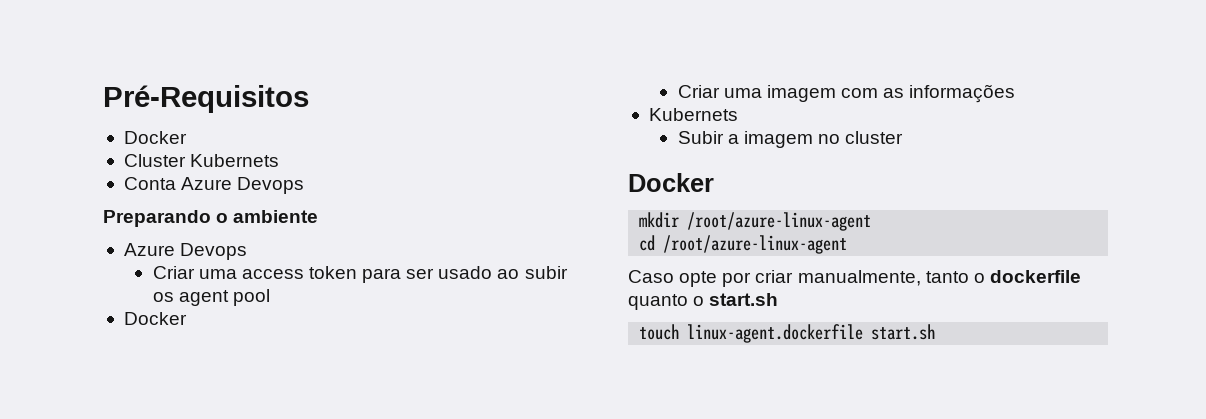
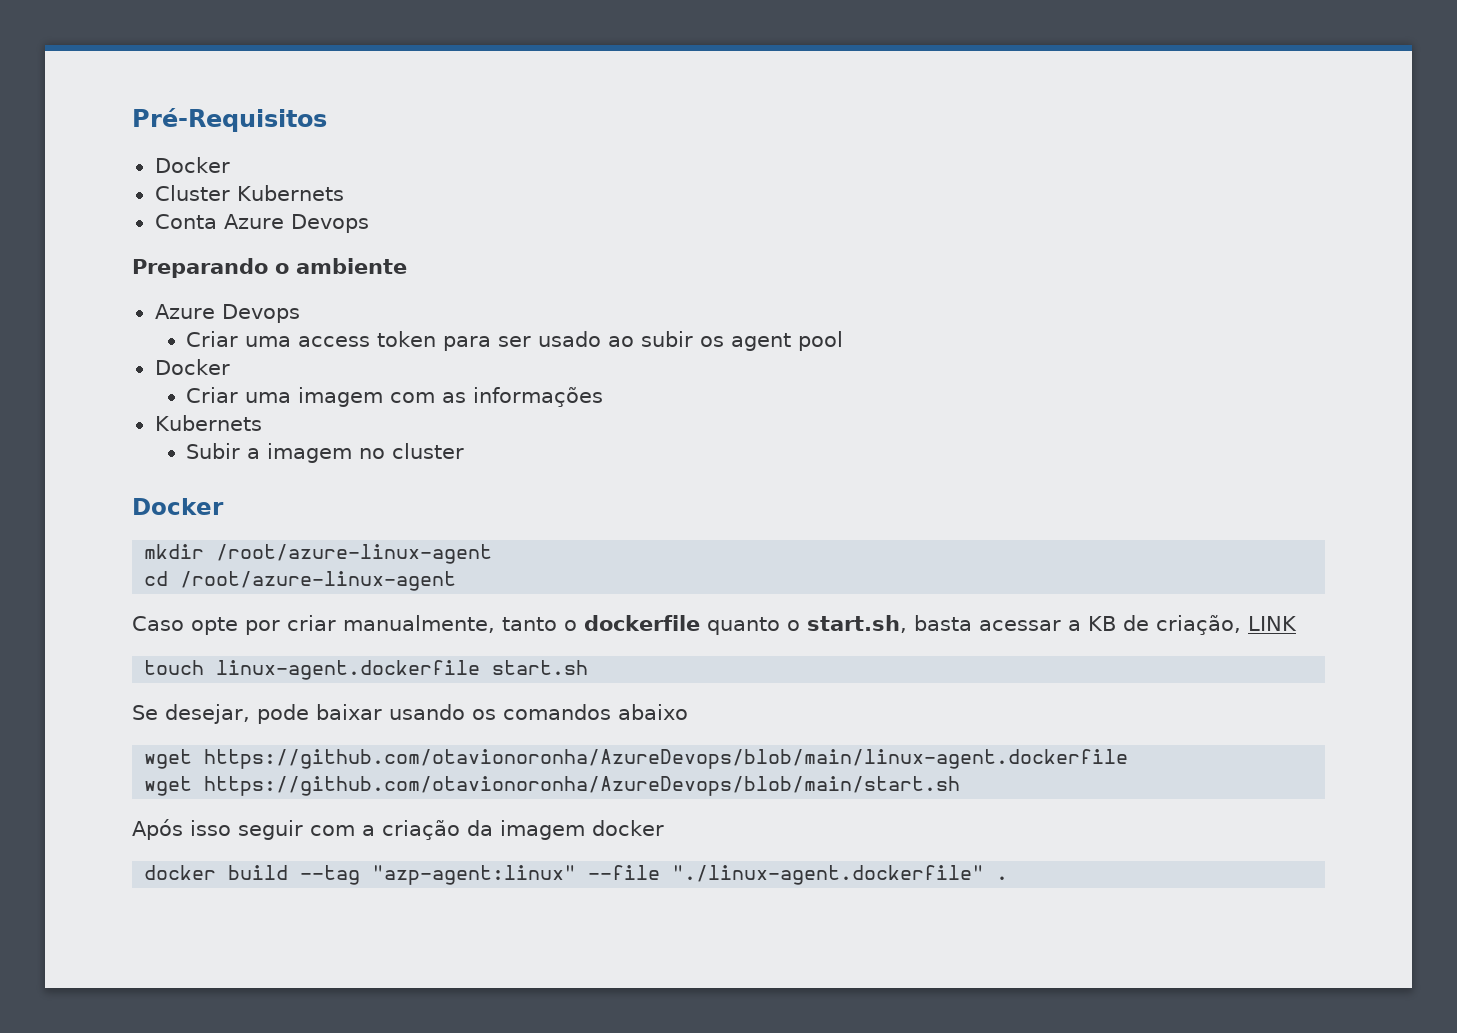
- Caso opte por criar manualmente, tanto o dockerfile quanto o start.sh
+ Caso opte por criar manualmente, tanto o dockerfile quanto o start.sh, basta acessar a KB de criação, LINK
  touch linux-agent.dockerfile start.sh
+ Se desejar, pode baixar usando os comandos abaixo
+ wget https://github.com/otavionoronha/AzureDevops/blob/main/linux-agent.dockerfile
+ wget https://github.com/otavionoronha/AzureDevops/blob/main/start.sh
+ Após isso seguir com a criação da imagem docker
+ docker build --tag "azp-agent:linux" --file "./linux-agent.dockerfile" .

